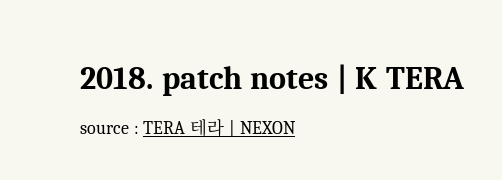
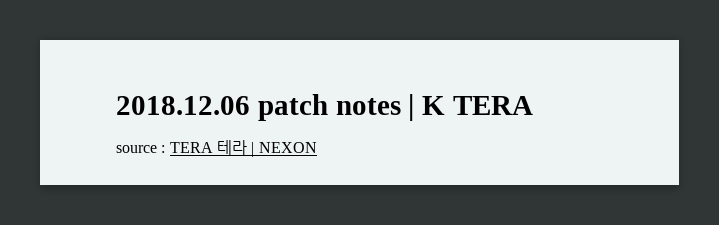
- 2018. patch notes | K TERA
+ 2018.12.06 patch notes | K TERA

